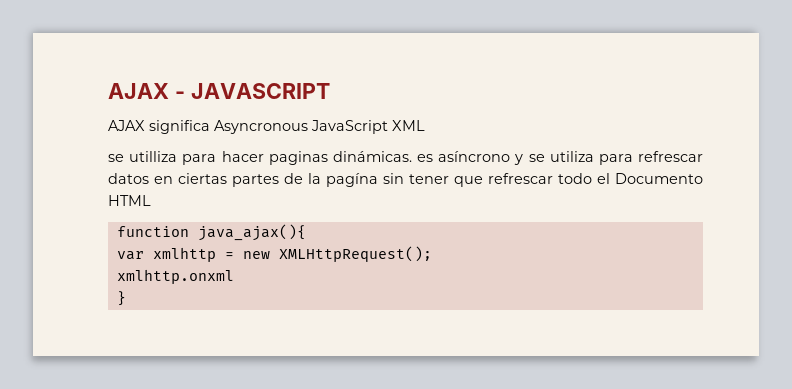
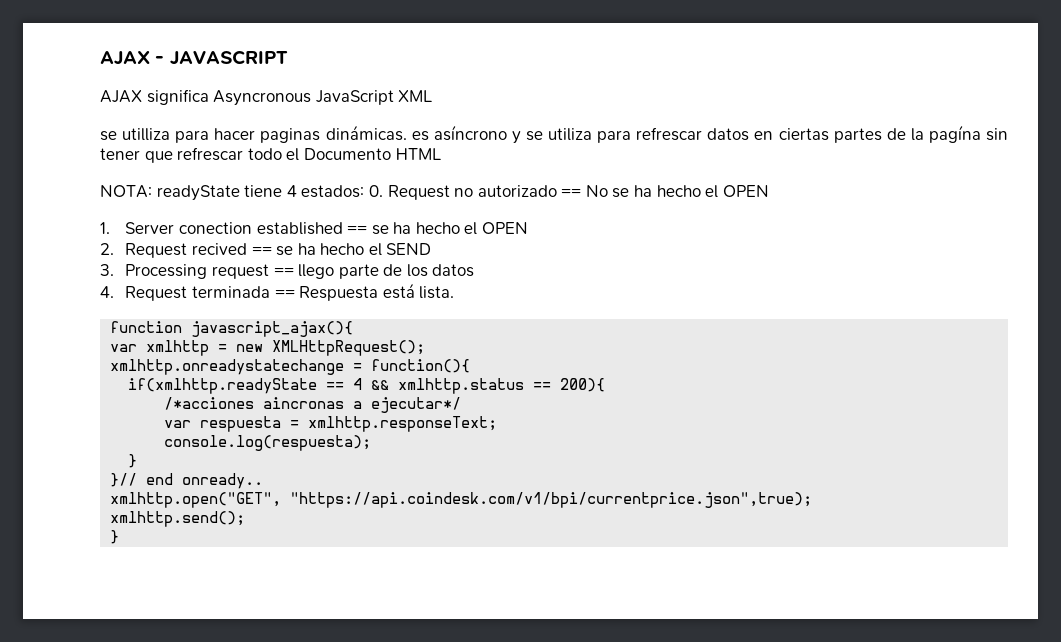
+ NOTA: readyState tiene 4 estados: 0. Request no autorizado == No se ha hecho el OPEN
+ 1. Server conection established == se ha hecho el OPEN
+ 2. Request recived == se ha hecho el SEND
+ 3. Processing request == llego parte de los datos
+ 4. Request terminada == Respuesta está lista.
- function java_ajax(){
+ function javascript_ajax(){
- xmlhttp.onxml
+ xmlhttp.onreadystatechange = function(){
+ if(xmlhttp.readyState == 4 && xmlhttp.status == 200){
+ /*acciones aincronas a ejecutar*/
+ var respuesta = xmlhttp.responseText;
+ console.log(respuesta);
+ }
+ }// end onready..
+ xmlhttp.open("GET", "https://api.coindesk.com/v1/bpi/currentprice.json",true);
+ xmlhttp.send();

